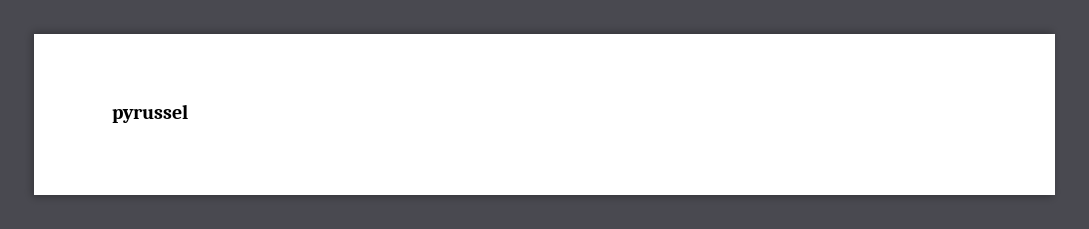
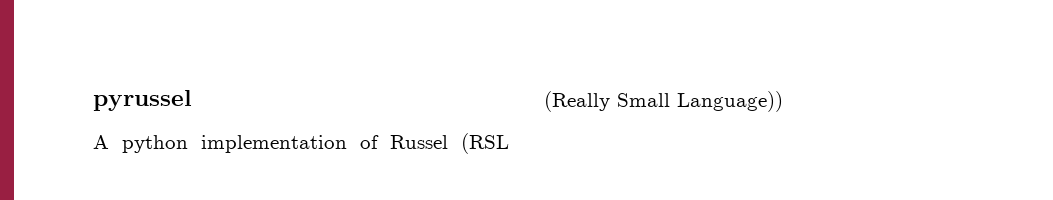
+ A python implementation of Russel (RSL (Really Small Language))

